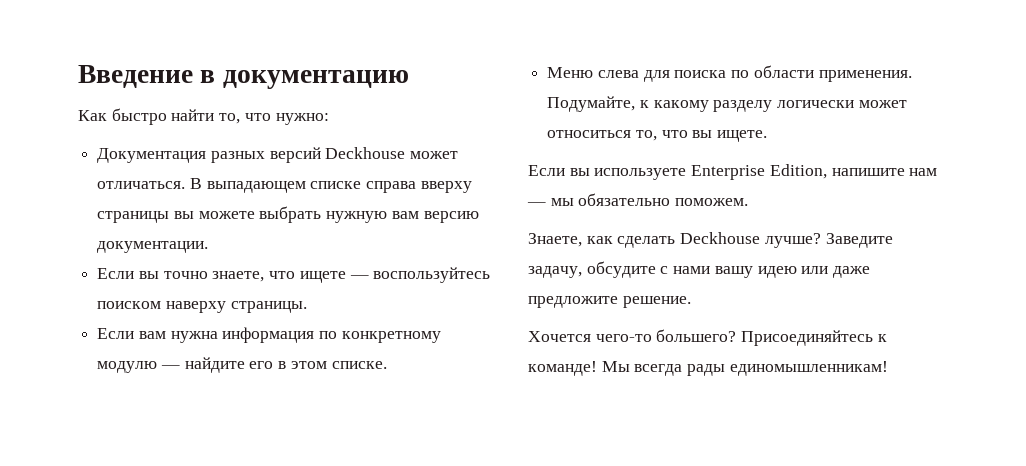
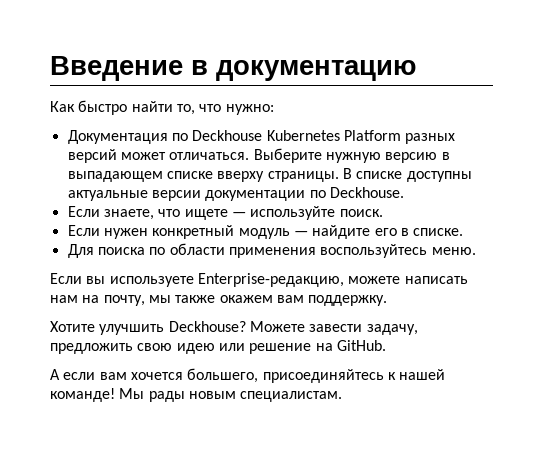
- Документация разных версий Deckhouse может отличаться.
+ Документация по Deckhouse Kubernetes Platform разных версий может отличаться.
- В выпадающем списке справа вверху страницы вы можете выбрать нужную вам версию документации.
- Если вы точно знаете, что ищете — воспользуйтесь поиском наверху страницы.
- Если вам нужна информация по конкретному модулю — найдите его в этом списке.
+ Выберите нужную версию в выпадающем списке вверху страницы. В списке доступны актуальные версии документации по Deckhouse.
+ Если знаете, что ищете — используйте поиск.
+ Если нужен конкретный модуль — найдите его в списке.
- Меню слева для поиска по области применения. Подумайте, к какому разделу логически может относиться то, что вы ищете.
- Если вы используете Enterprise Edition, напишите нам — мы обязательно поможем.
- Знаете, как сделать Deckhouse лучше? Заведите задачу, обсудите с нами вашу идею или даже предложите решение.
- Хочется чего-то большего? Присоединяйтесь к команде! Мы всегда рады единомышленникам!
+ Для поиска по области применения воспользуйтесь меню.
+ Если вы используете Enterprise-редакцию, можете написать нам на почту, мы также окажем вам поддержку.
+ Хотите улучшить Deckhouse? Можете завести задачу, предложить свою идею или решение на GitHub.
+ А если вам хочется большего, присоединяйтесь к нашей команде! Мы рады новым специалистам.

